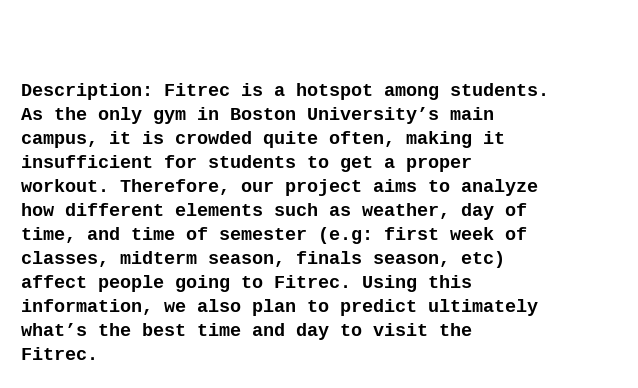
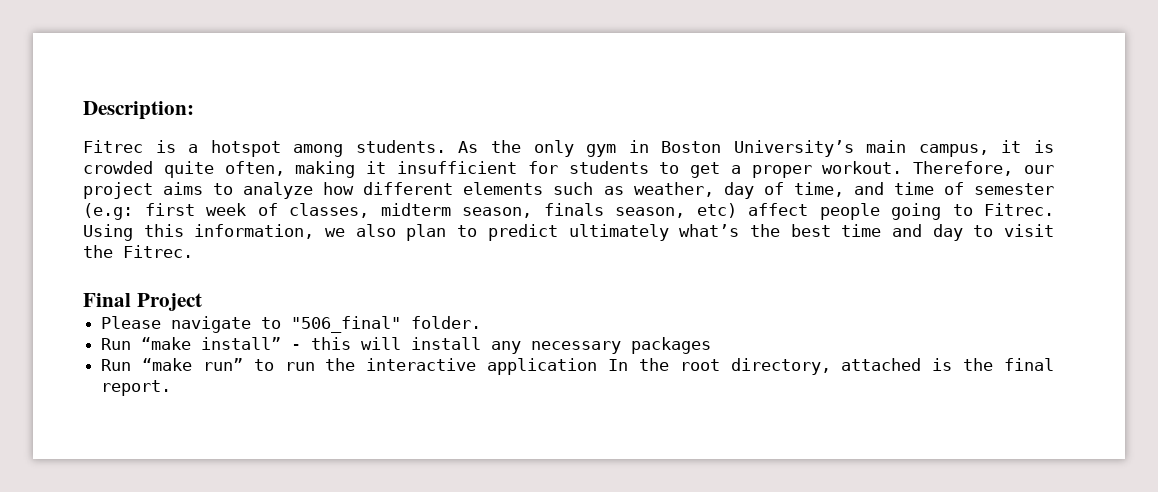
- Description: Fitrec is a hotspot among students.
+ Description:
+ Fitrec is a hotspot among students.
+ Final Project
+ Please navigate to "506_final" folder.
+ Run “make install” - this will install any necessary packages
+ Run “make run” to run the interactive application In the root directory, attached is the final report.

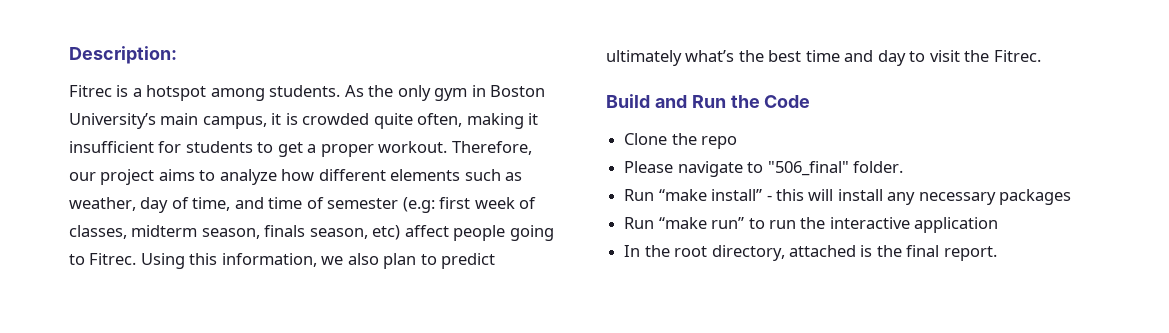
- Final Project
+ Build and Run the Code
+ Clone the repo
- Run “make run” to run the interactive application In the root directory, attached is the final report.
+ Run “make run” to run the interactive application
+ In the root directory, attached is the final report.

